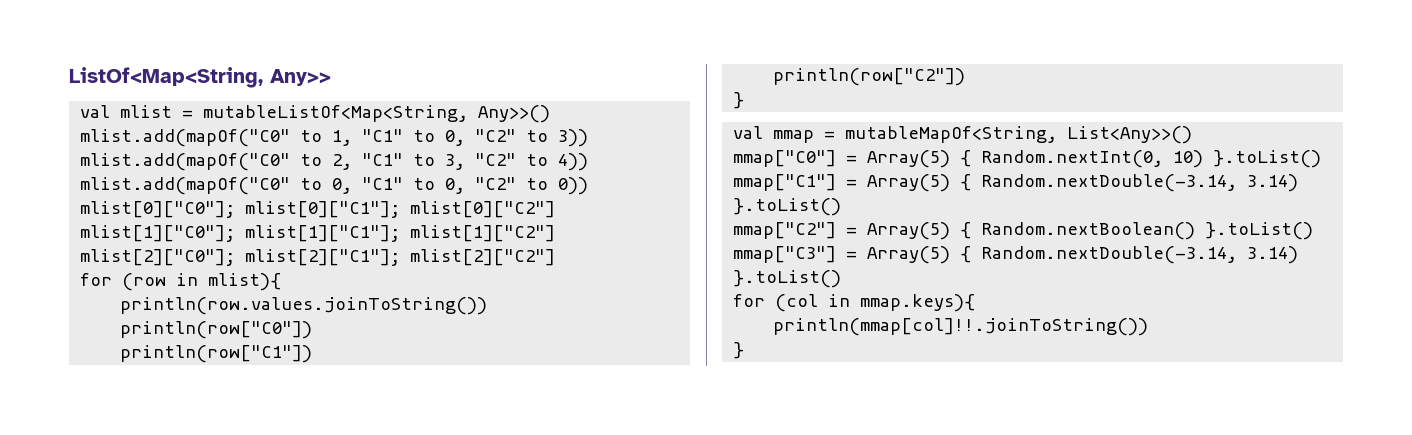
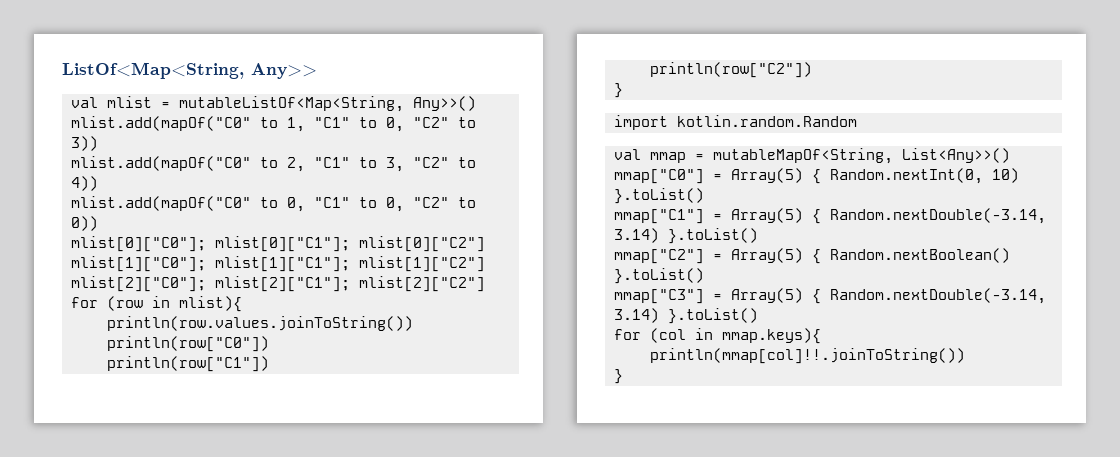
+ import kotlin.random.Random

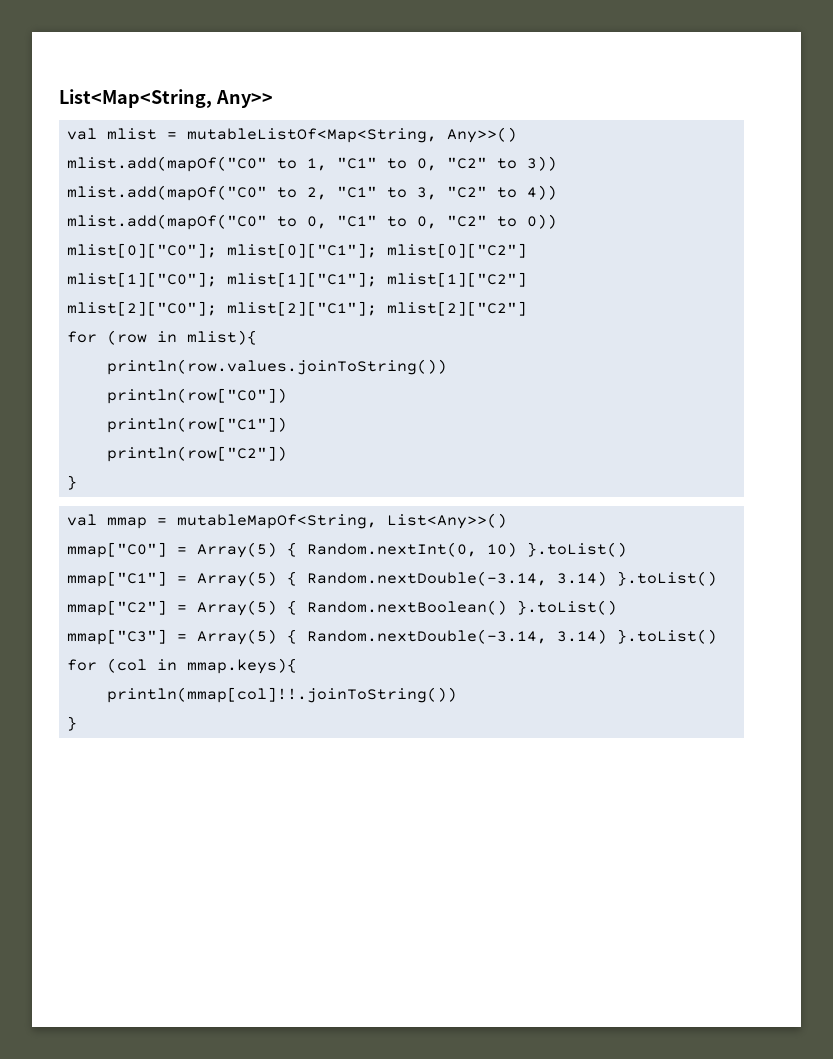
- ListOf<Map<String, Any>>
+ List<Map<String, Any>>
- import kotlin.random.Random

